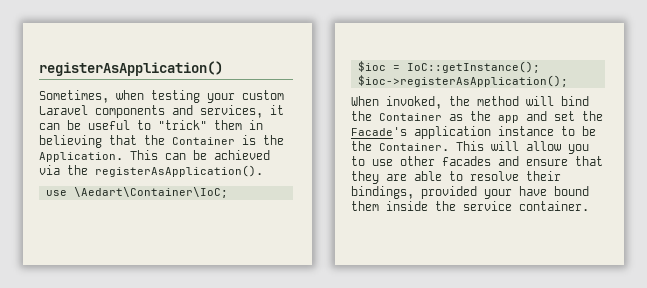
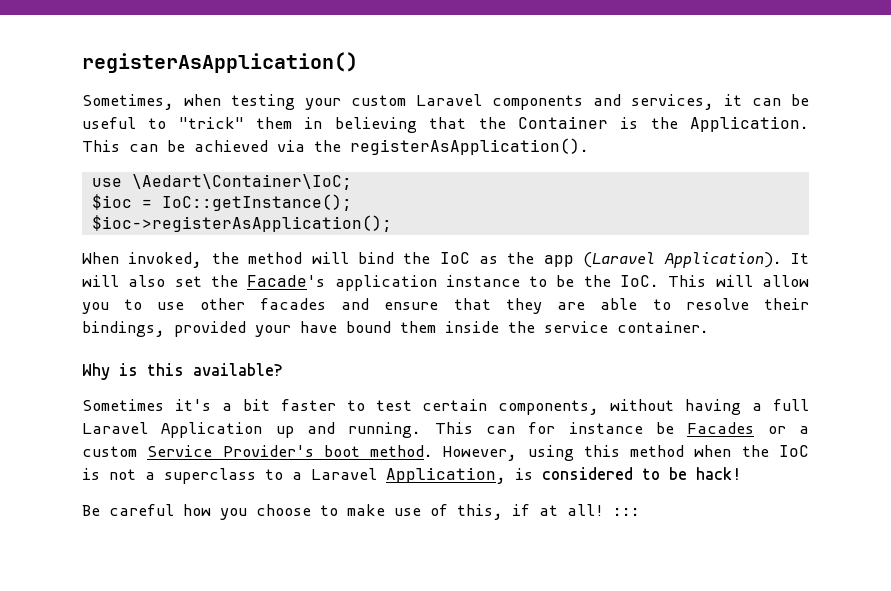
- When invoked, the method will bind the Container as the app and set the Facade's application instance to be the Container. This will allow you to use other facades and ensure that they are able to resolve their bindings, provided your have bound them inside the service container.
+ When invoked, the method will bind the IoC as the app (Laravel Application). It will also set the Facade's application instance to be the IoC. This will allow you to use other facades and ensure that they are able to resolve their bindings, provided your have bound them inside the service container.
+ Why is this available?
+ Sometimes it's a bit faster to test certain components, without having a full Laravel Application up and running. This can for instance be Facades or a custom Service Provider's boot method. However, using this method when the IoC is not a superclass to a Laravel Application, is considered to be hack!
+ Be careful how you choose to make use of this, if at all! :::

